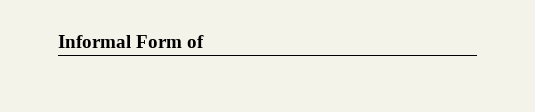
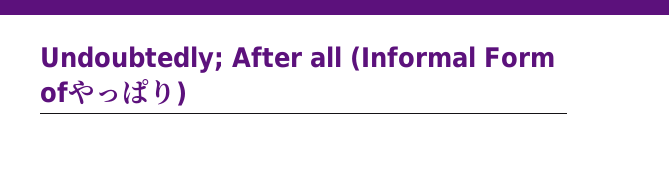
- Informal Form of
+ Undoubtedly; After all (Informal Form ofやっぱり)

